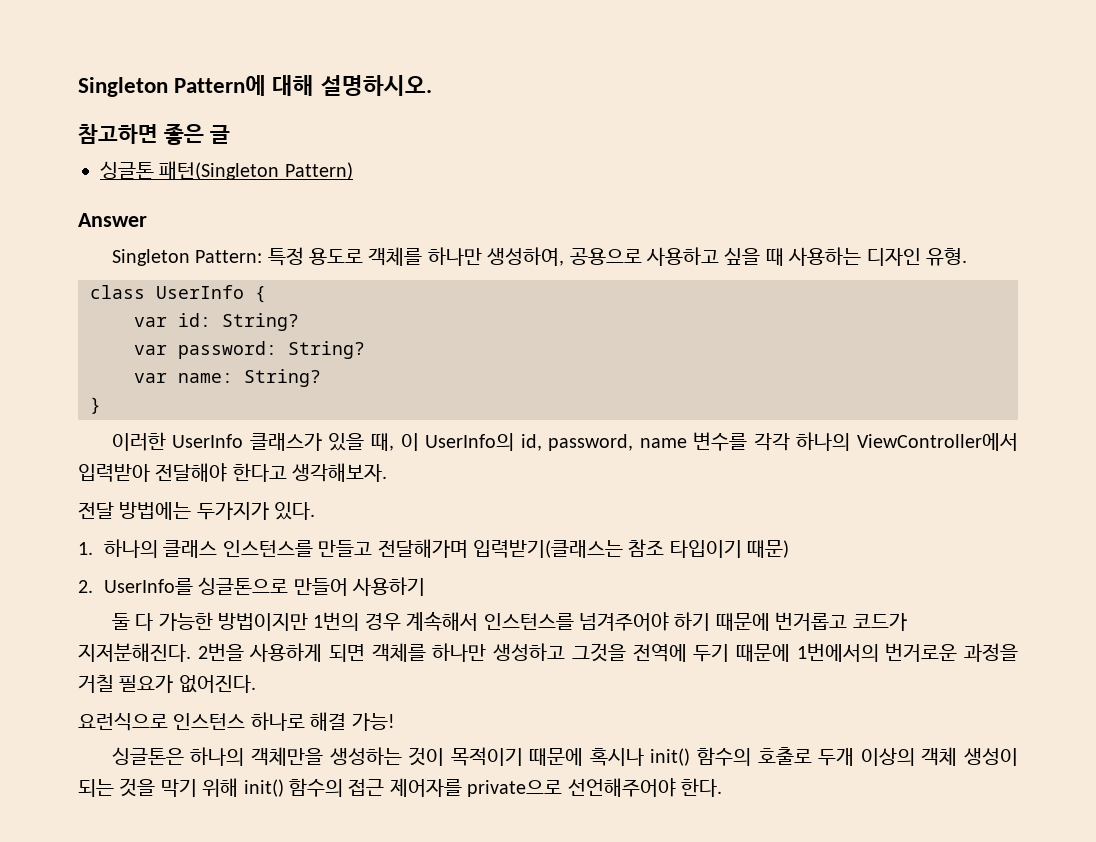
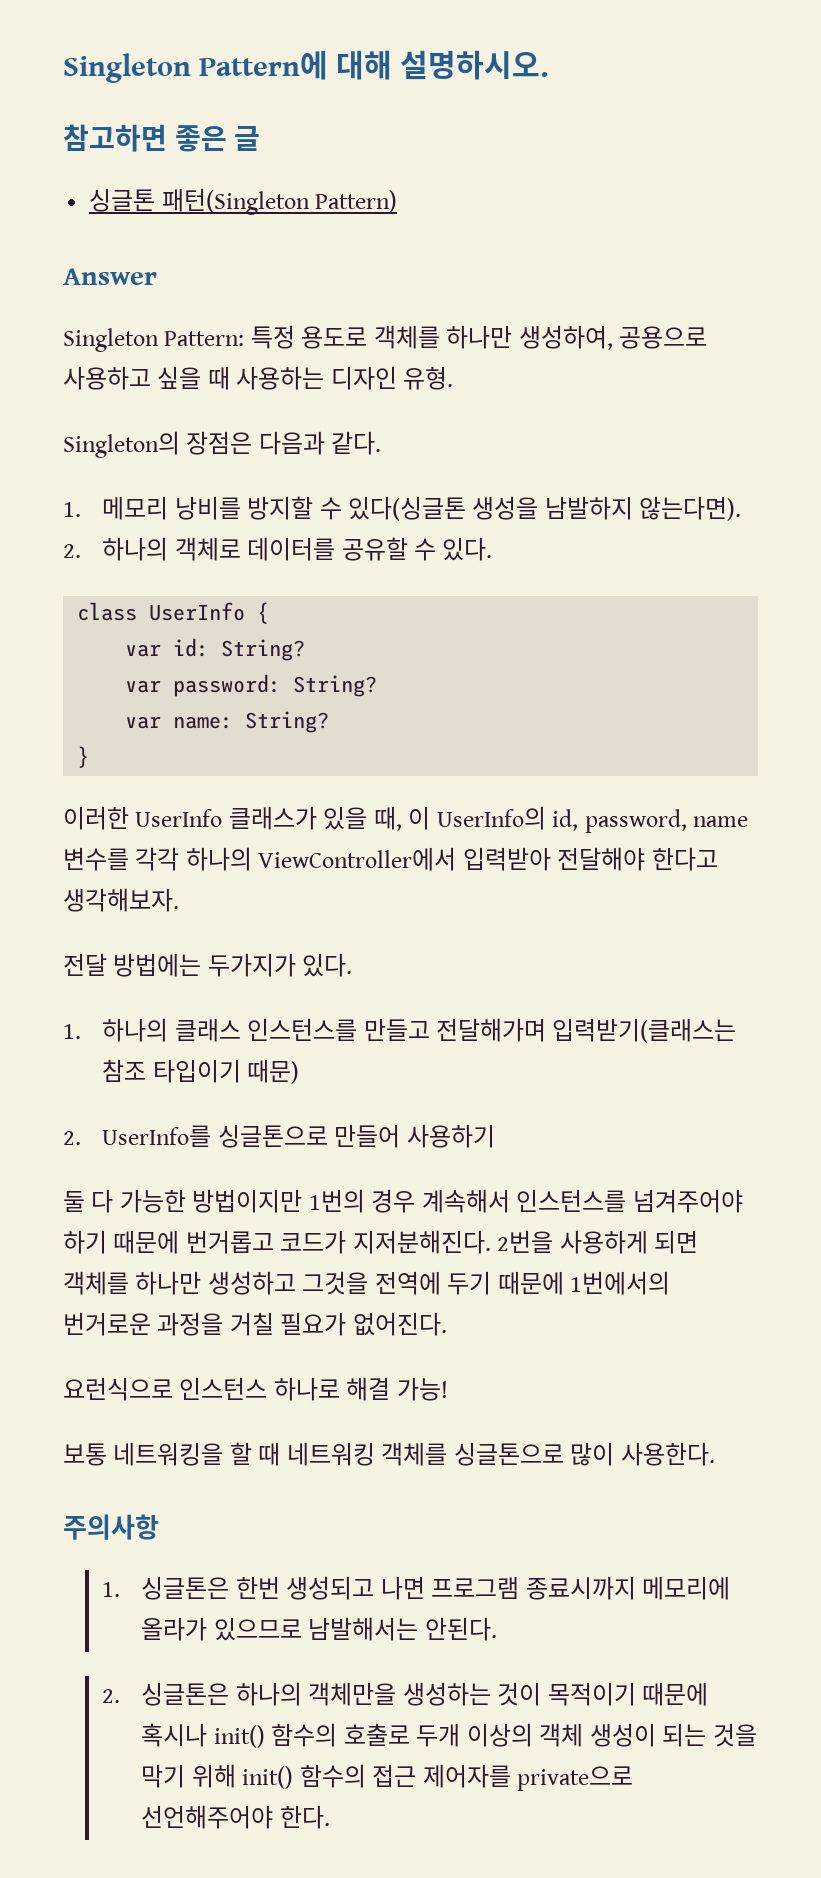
+ Singleton의 장점은 다음과 같다.
+ 1. 메모리 낭비를 방지할 수 있다(싱글톤 생성을 남발하지 않는다면).
+ 2. 하나의 객체로 데이터를 공유할 수 있다.
- 싱글톤은 하나의 객체만을 생성하는 것이 목적이기 때문에 혹시나 init() 함수의 호출로 두개 이상의 객체 생성이 되는 것을 막기 위해 init() 함수의 접근 제어자를 private으로 선언해주어야 한다.
+ 보통 네트워킹을 할 때 네트워킹 객체를 싱글톤으로 많이 사용한다.
+ 주의사항
+ 1. 싱글톤은 한번 생성되고 나면 프로그램 종료시까지 메모리에 올라가 있으므로 남발해서는 안된다.
+ 2. 싱글톤은 하나의 객체만을 생성하는 것이 목적이기 때문에 혹시나 init() 함수의 호출로 두개 이상의 객체 생성이 되는 것을 막기 위해 init() 함수의 접근 제어자를 private으로 선언해주어야 한다.

